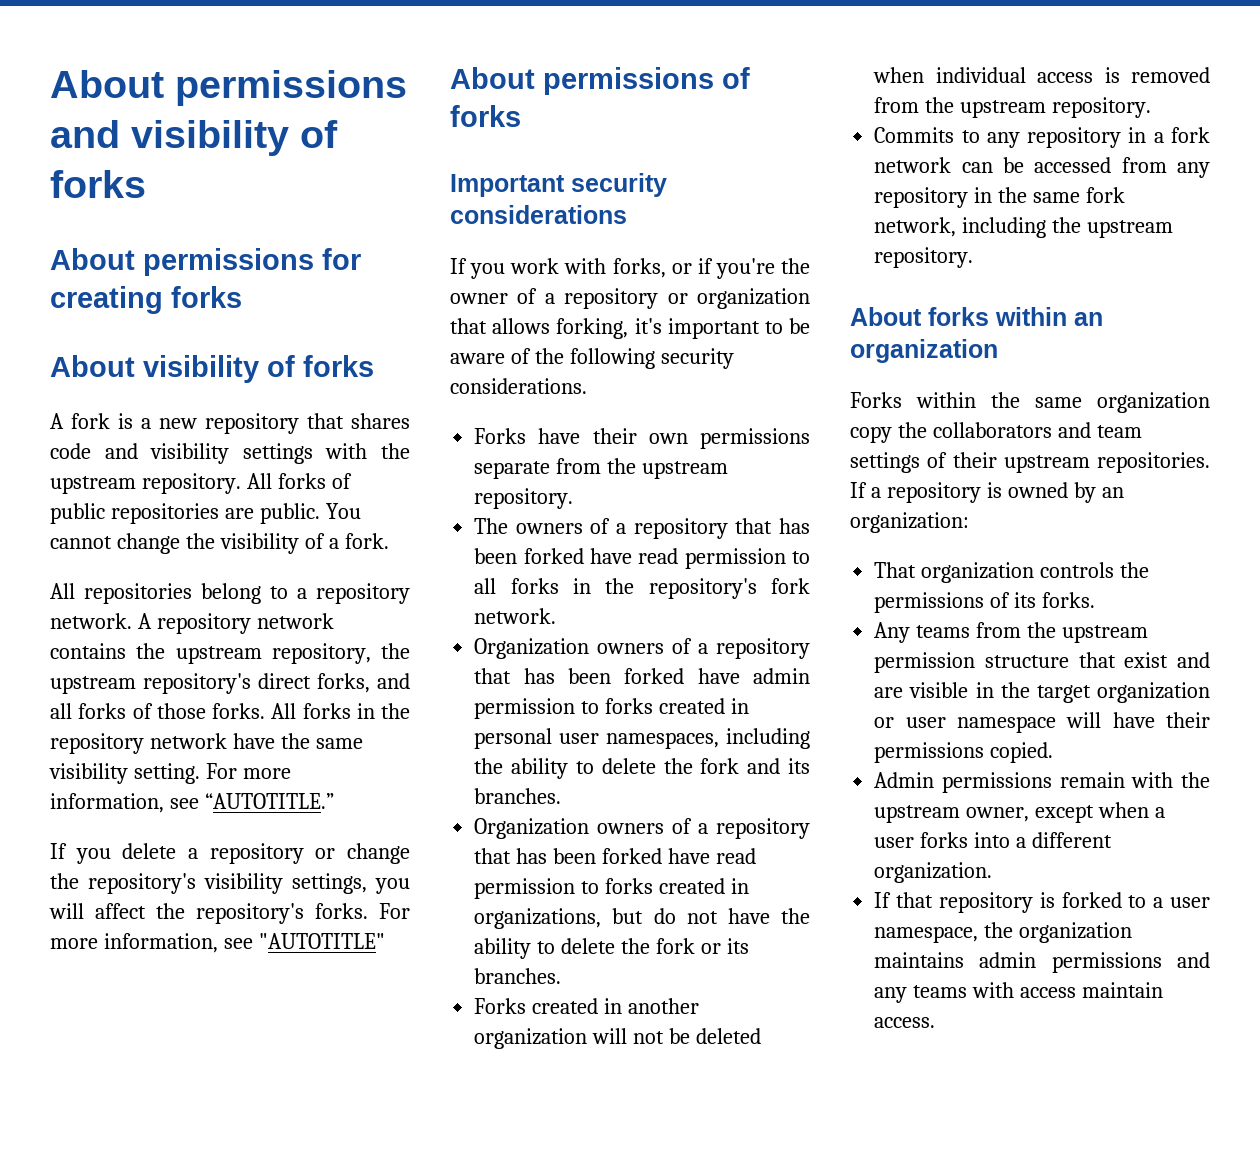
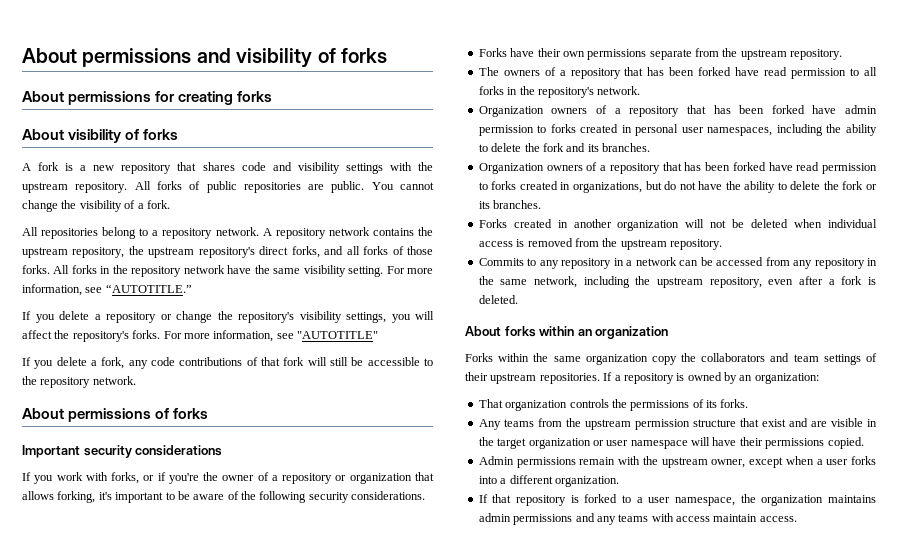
+ If you delete a fork, any code contributions of that fork will still be accessible to the repository network.
- The owners of a repository that has been forked have read permission to all forks in the repository's fork network.
+ The owners of a repository that has been forked have read permission to all forks in the repository's network.
- Commits to any repository in a fork network can be accessed from any repository in the same fork network, including the upstream repository.
+ Commits to any repository in a network can be accessed from any repository in the same network, including the upstream repository, even after a fork is deleted.

